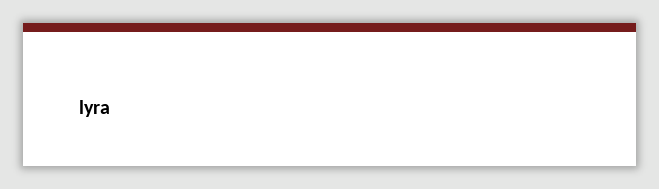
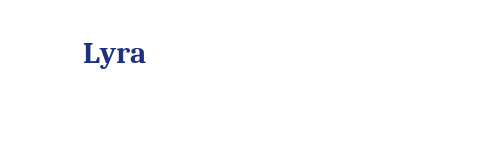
- lyra
+ Lyra

